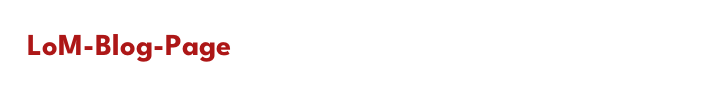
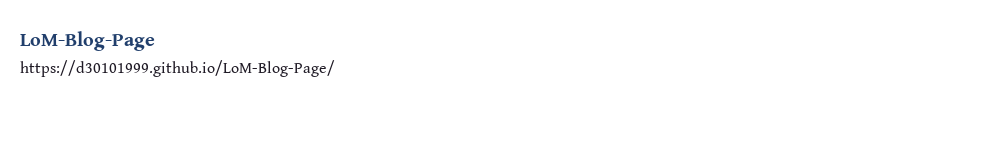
+ https://d30101999.github.io/LoM-Blog-Page/

